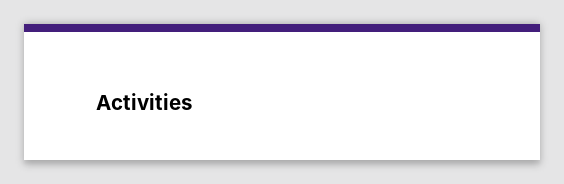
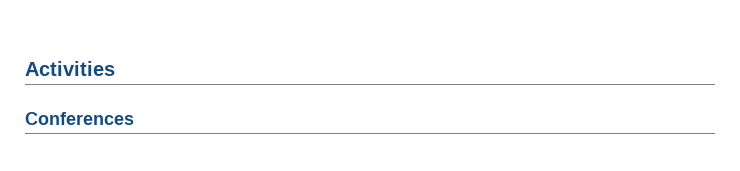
+ Conferences

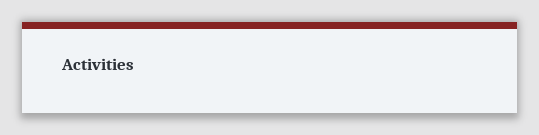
- Conferences

